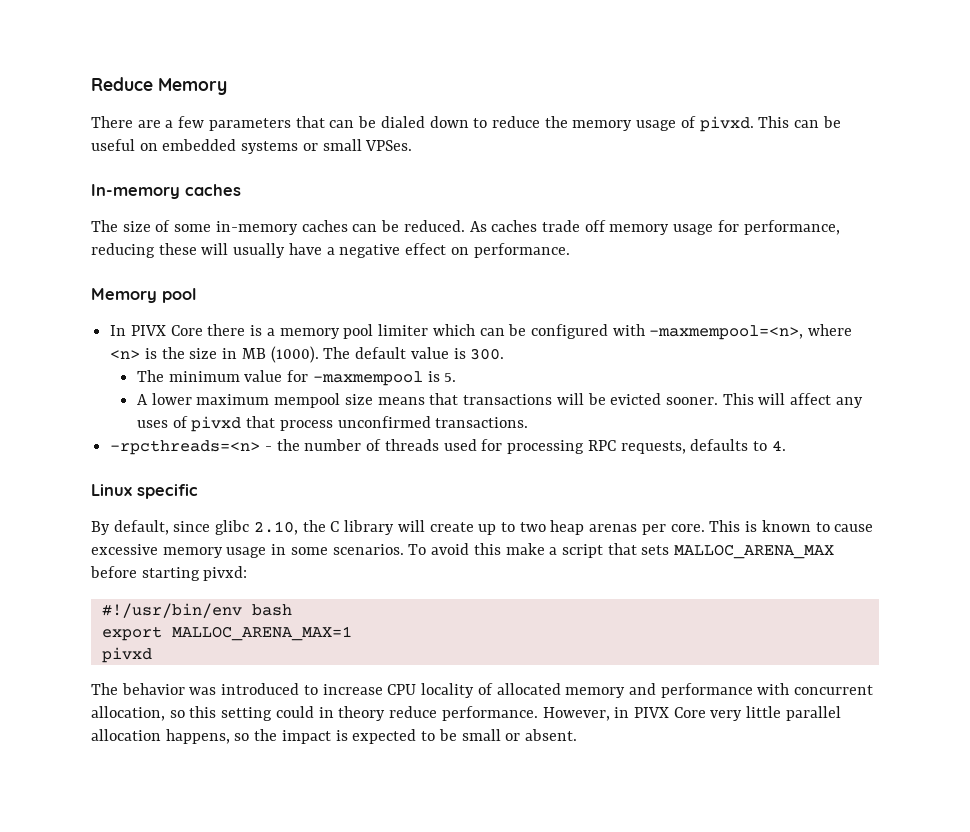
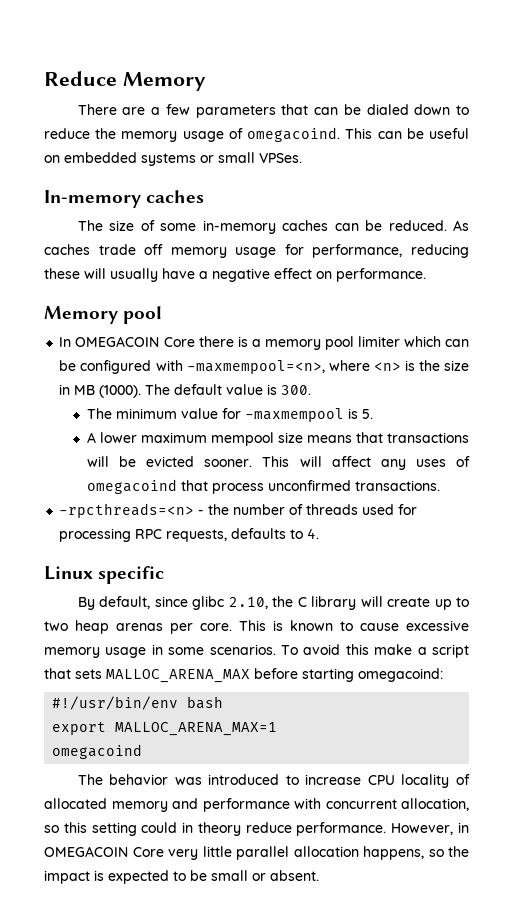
- There are a few parameters that can be dialed down to reduce the memory usage of pivxd.
+ There are a few parameters that can be dialed down to reduce the memory usage of omegacoind.
- In PIVX Core there is a memory pool limiter which can be configured with -maxmempool=<n>, where <n> is the size in MB (1000).
+ In OMEGACOIN Core there is a memory pool limiter which can be configured with -maxmempool=<n>, where <n> is the size in MB (1000).
- This will affect any uses of pivxd that process unconfirmed transactions.
+ This will affect any uses of omegacoind that process unconfirmed transactions.
- To avoid this make a script that sets MALLOC_ARENA_MAX before starting pivxd:
+ To avoid this make a script that sets MALLOC_ARENA_MAX before starting omegacoind:
  export MALLOC_ARENA_MAX=1
- pivxd
+ omegacoind
- However, in PIVX Core very little parallel allocation happens, so the impact is expected to be small or absent.
+ However, in OMEGACOIN Core very little parallel allocation happens, so the impact is expected to be small or absent.

